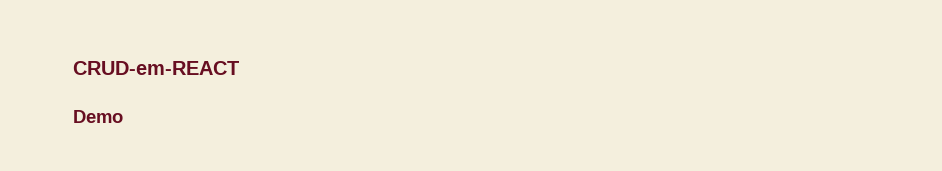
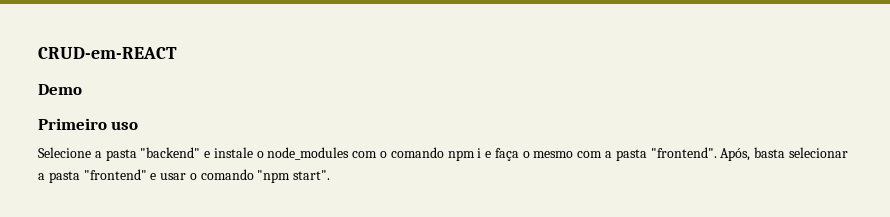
+ Primeiro uso
+ Selecione a pasta "backend" e instale o node_modules com o comando npm i e faça o mesmo com a pasta "frontend". Após, basta selecionar a pasta "frontend" e usar o comando "npm start".

